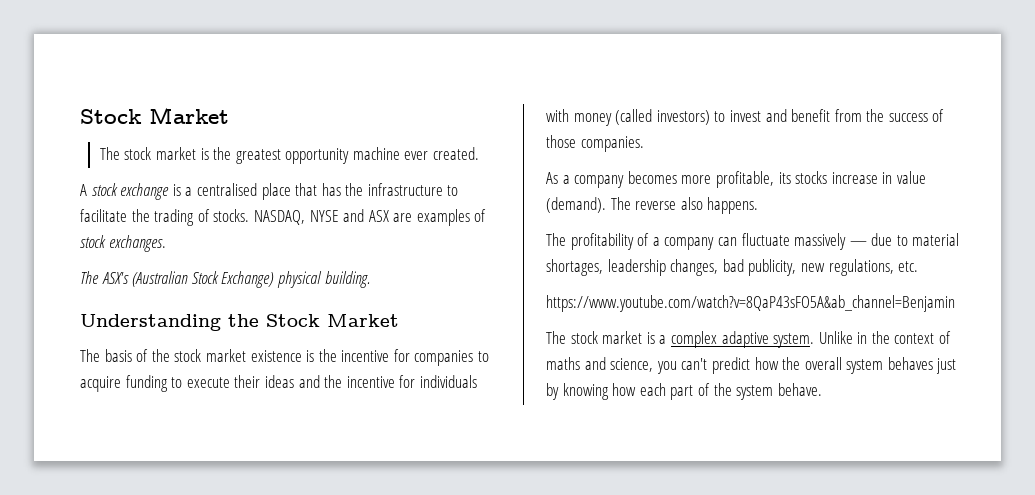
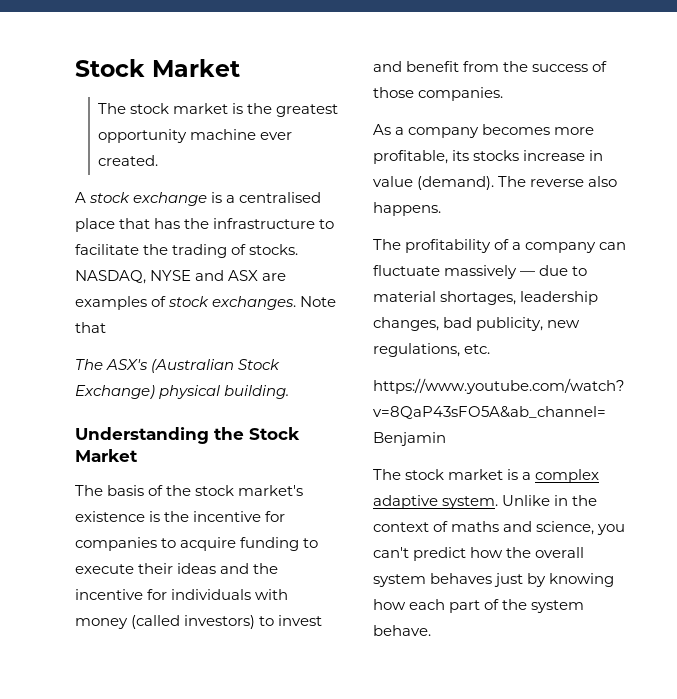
+ Note that
- The basis of the stock market existence is the incentive for companies to acquire funding to execute their ideas and the incentive for individuals with money (called investors) to invest and benefit from the success of those companies.
+ The basis of the stock market's existence is the incentive for companies to acquire funding to execute their ideas and the incentive for individuals with money (called investors) to invest and benefit from the success of those companies.

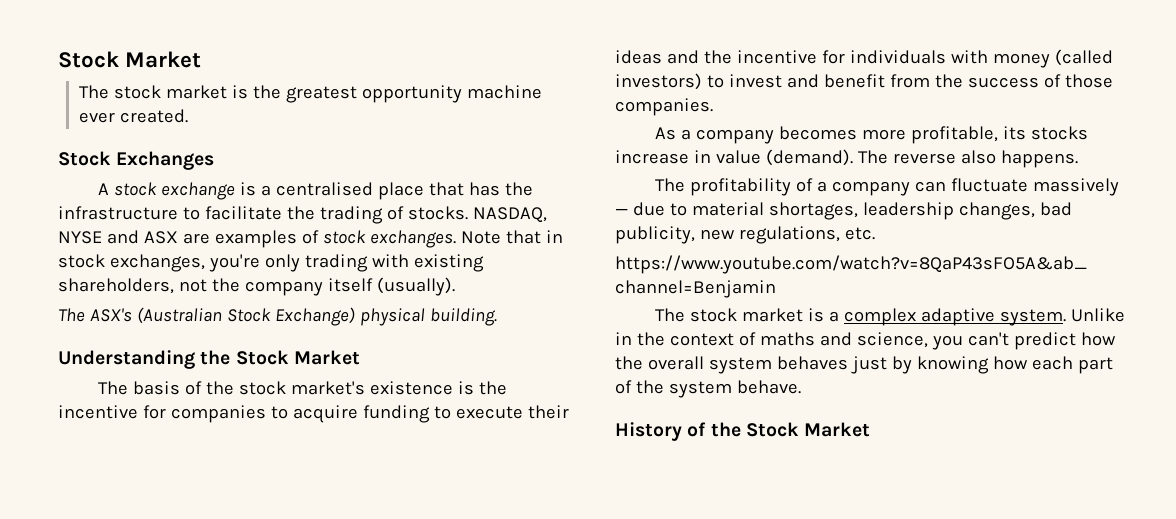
+ Stock Exchanges
- Note that
+ Note that in stock exchanges, you're only trading with existing shareholders, not the company itself (usually).
+ History of the Stock Market

